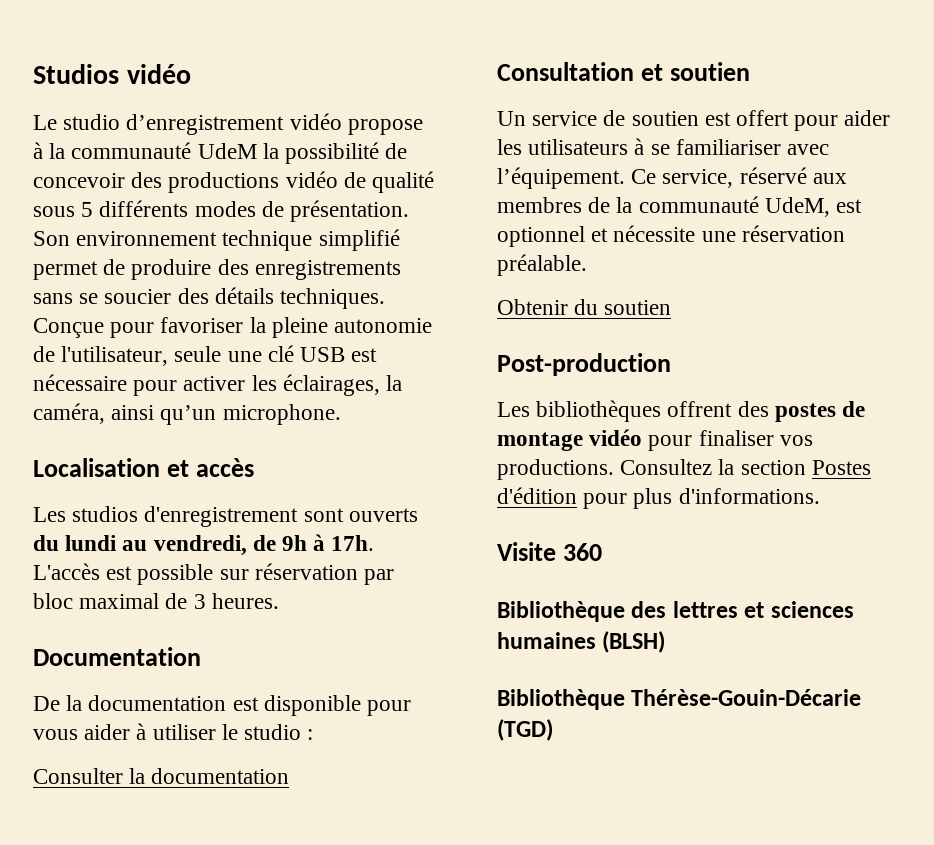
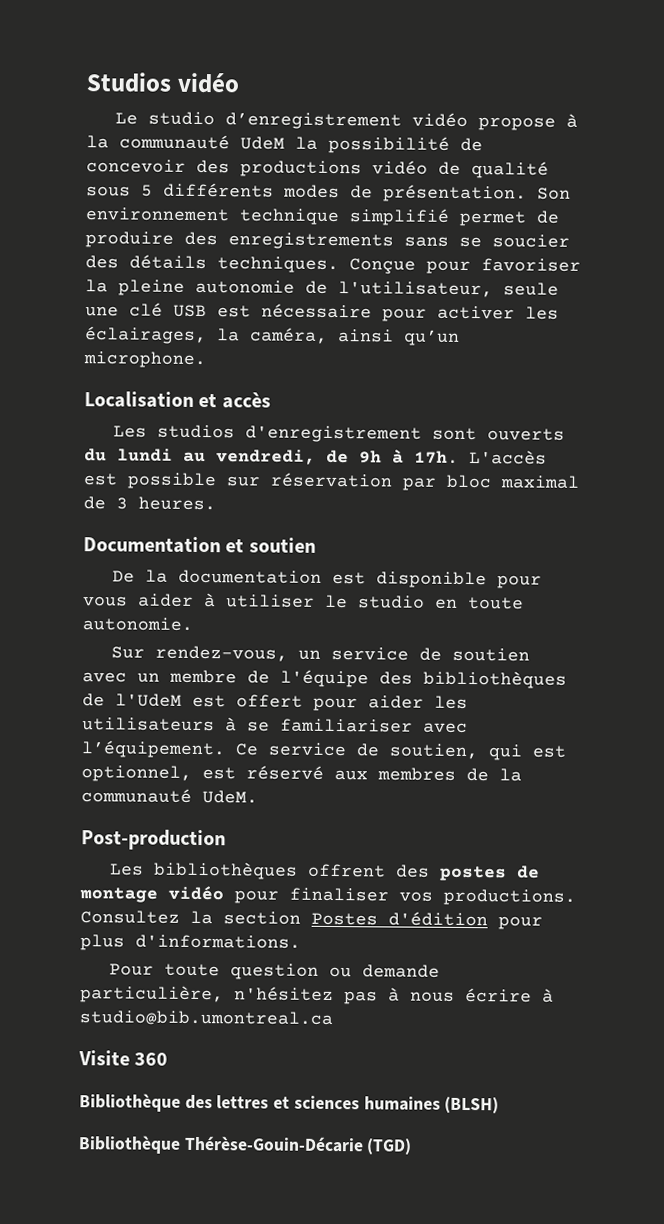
- Documentation
+ Documentation et soutien
- De la documentation est disponible pour vous aider à utiliser le studio :
- Consulter la documentation
- Consultation et soutien
- Un service de soutien est offert pour aider les utilisateurs à se familiariser avec l’équipement.
+ De la documentation est disponible pour vous aider à utiliser le studio en toute autonomie.
+ Sur rendez-vous, un service de soutien avec un membre de l'équipe des bibliothèques de l'UdeM est offert pour aider les utilisateurs à se familiariser avec l’équipement.
- Ce service, réservé aux membres de la communauté UdeM, est optionnel et nécessite une réservation préalable.
- Obtenir du soutien
+ Ce service de soutien, qui est optionnel, est réservé aux membres de la communauté UdeM.
+ Pour toute question ou demande particulière, n'hésitez pas à nous écrire à studio@bib.umontreal.ca

